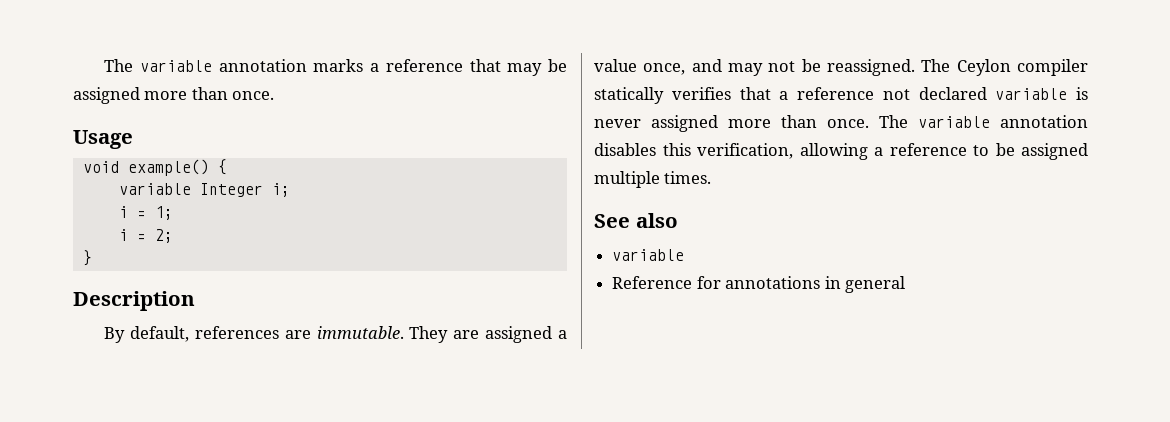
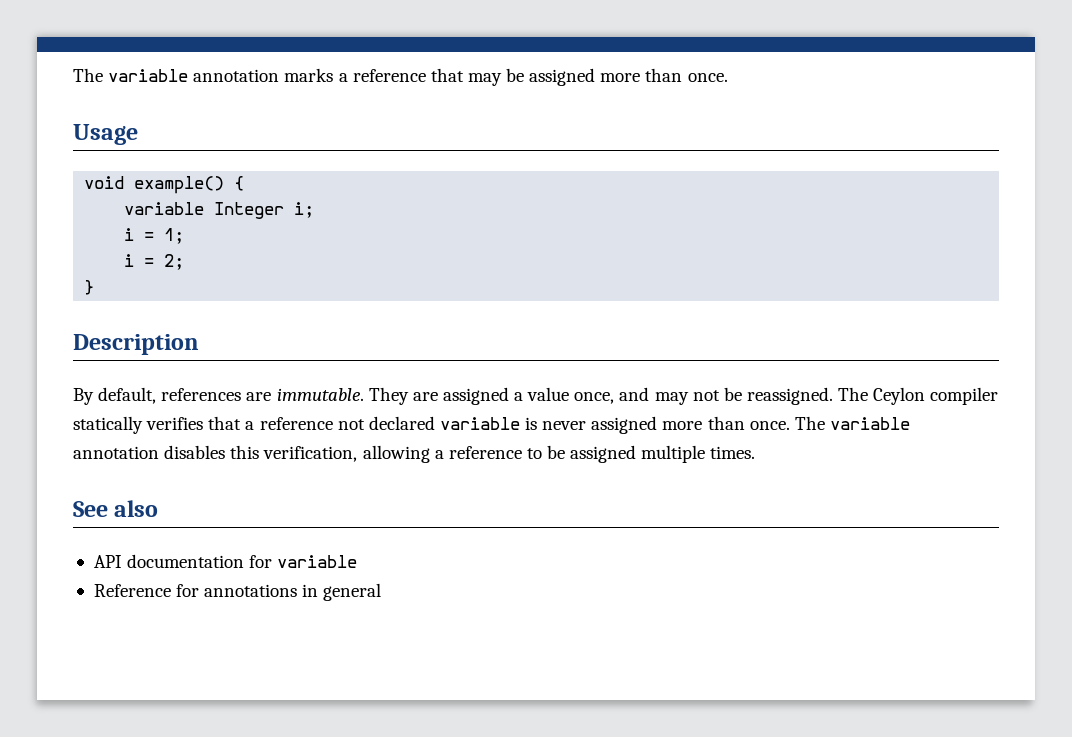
  See also
- variable
+ API documentation for variable

